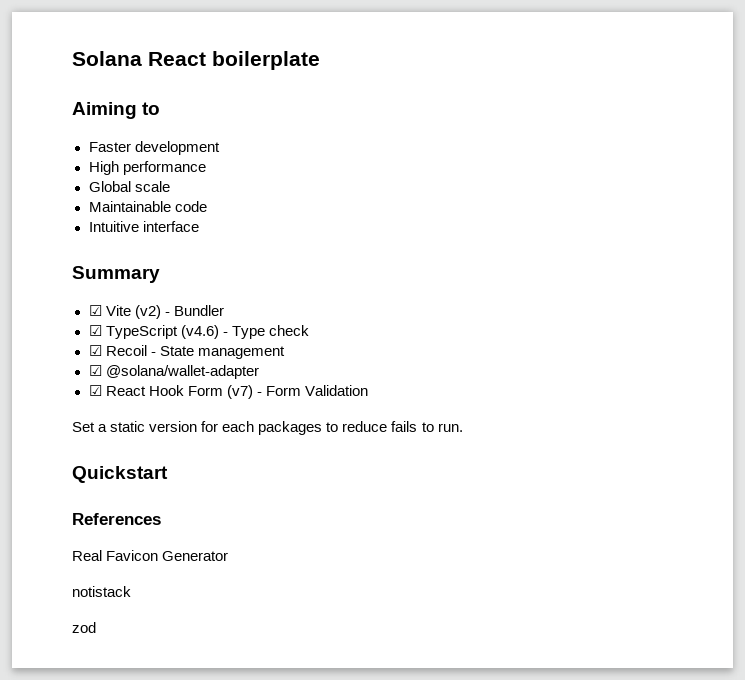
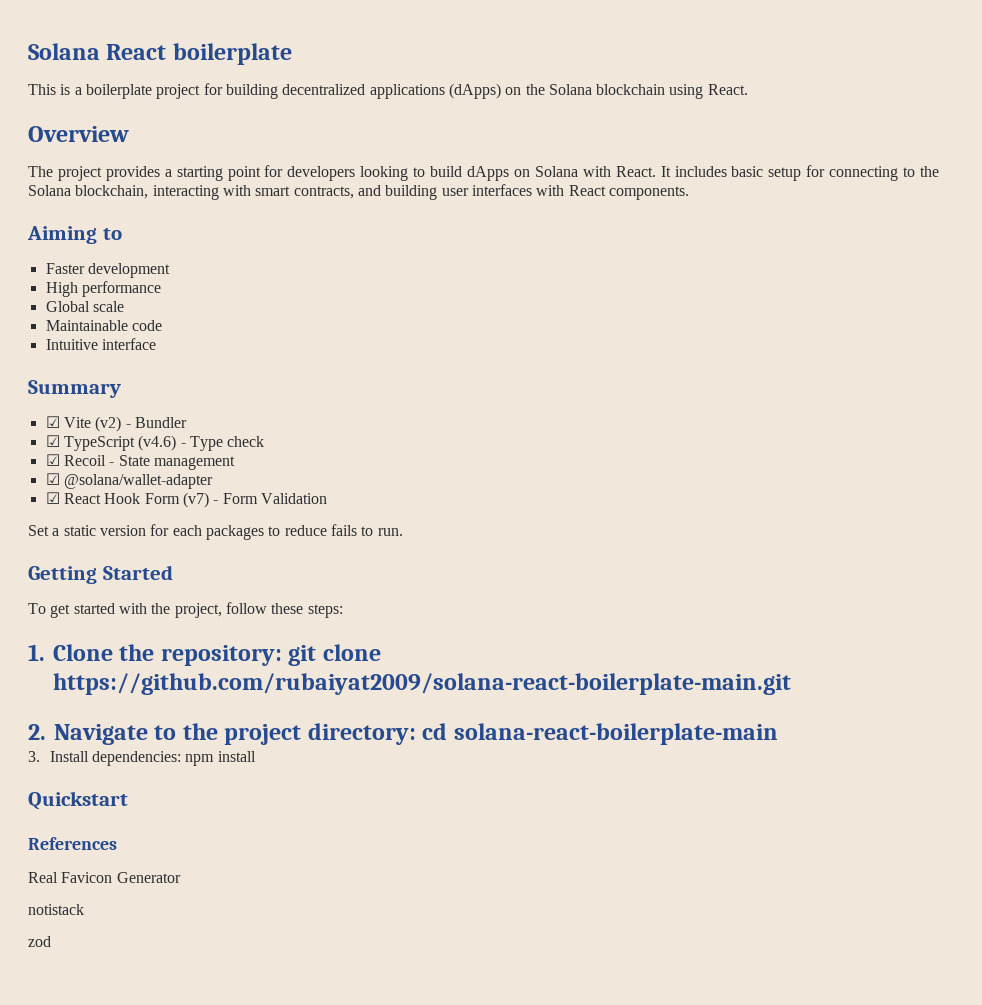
+ This is a boilerplate project for building decentralized applications (dApps) on the Solana blockchain using React.
+ Overview
+ The project provides a starting point for developers looking to build dApps on Solana with React. It includes basic setup for connecting to the Solana blockchain, interacting with smart contracts, and building user interfaces with React components.
+ Getting Started
+ To get started with the project, follow these steps:
+ 1. Clone the repository: git clone https://github.com/rubaiyat2009/solana-react-boilerplate-main.git
+ 2. Navigate to the project directory: cd solana-react-boilerplate-main
+ 3. Install dependencies: npm install

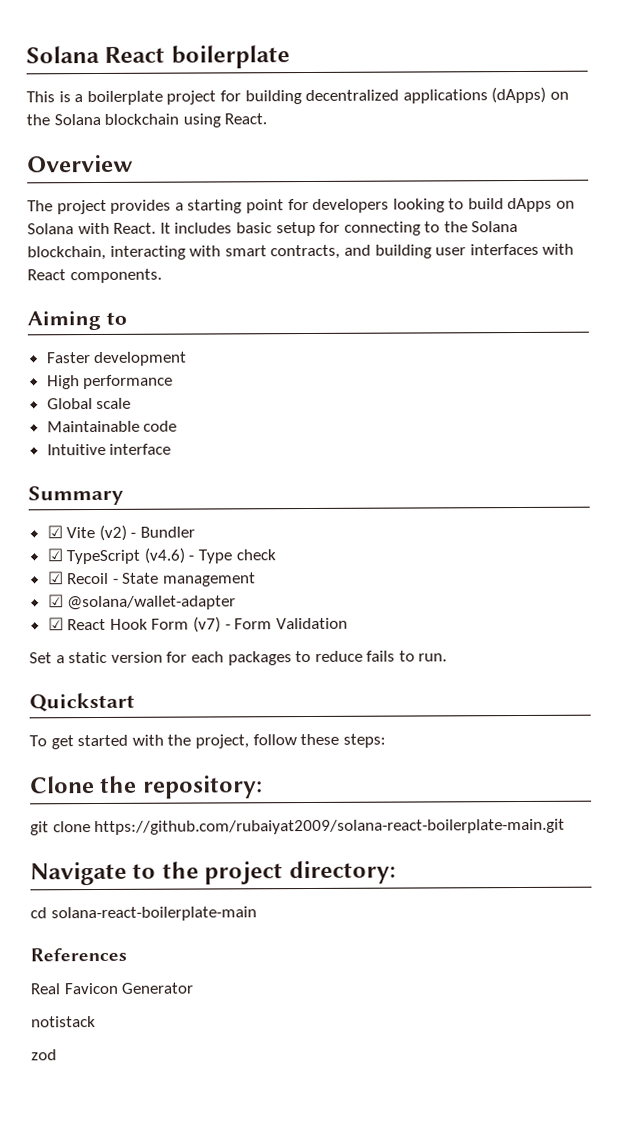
- Getting Started
+ Quickstart
- 1. Clone the repository: git clone https://github.com/rubaiyat2009/solana-react-boilerplate-main.git
+ Clone the repository:
+ git clone https://github.com/rubaiyat2009/solana-react-boilerplate-main.git
- 2. Navigate to the project directory: cd solana-react-boilerplate-main
+ Navigate to the project directory:
+ cd solana-react-boilerplate-main
- 3. Install dependencies: npm install
- Quickstart

